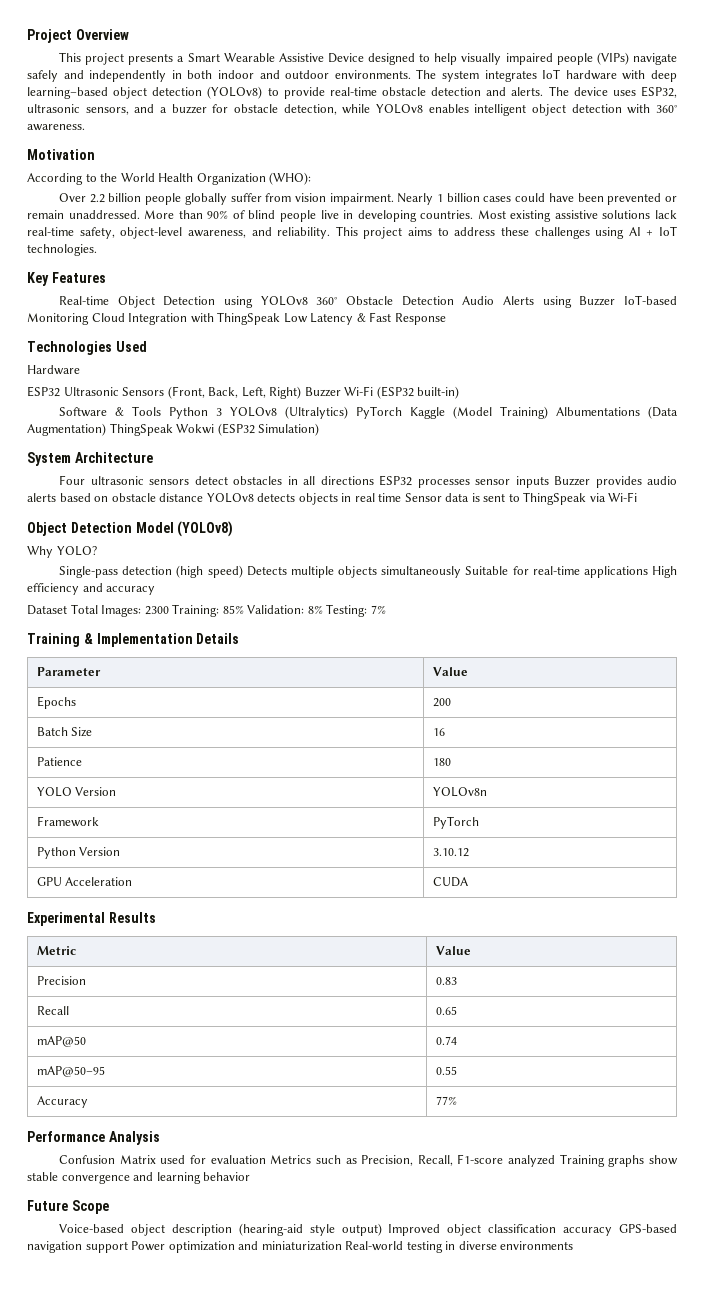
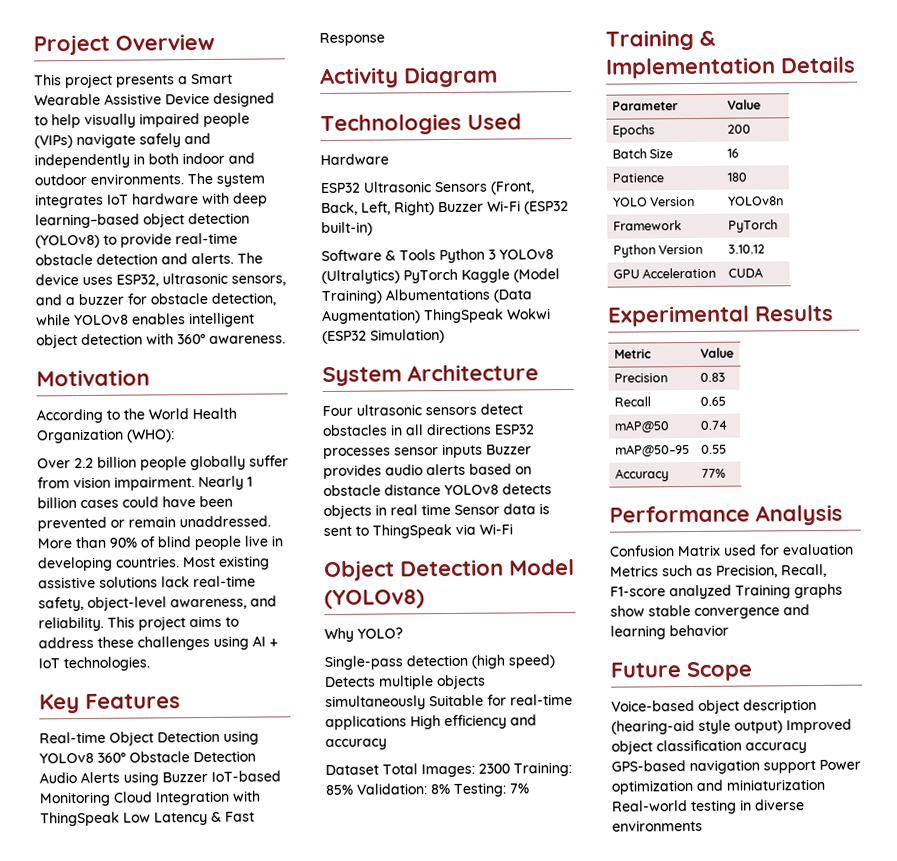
+ Activity Diagram

